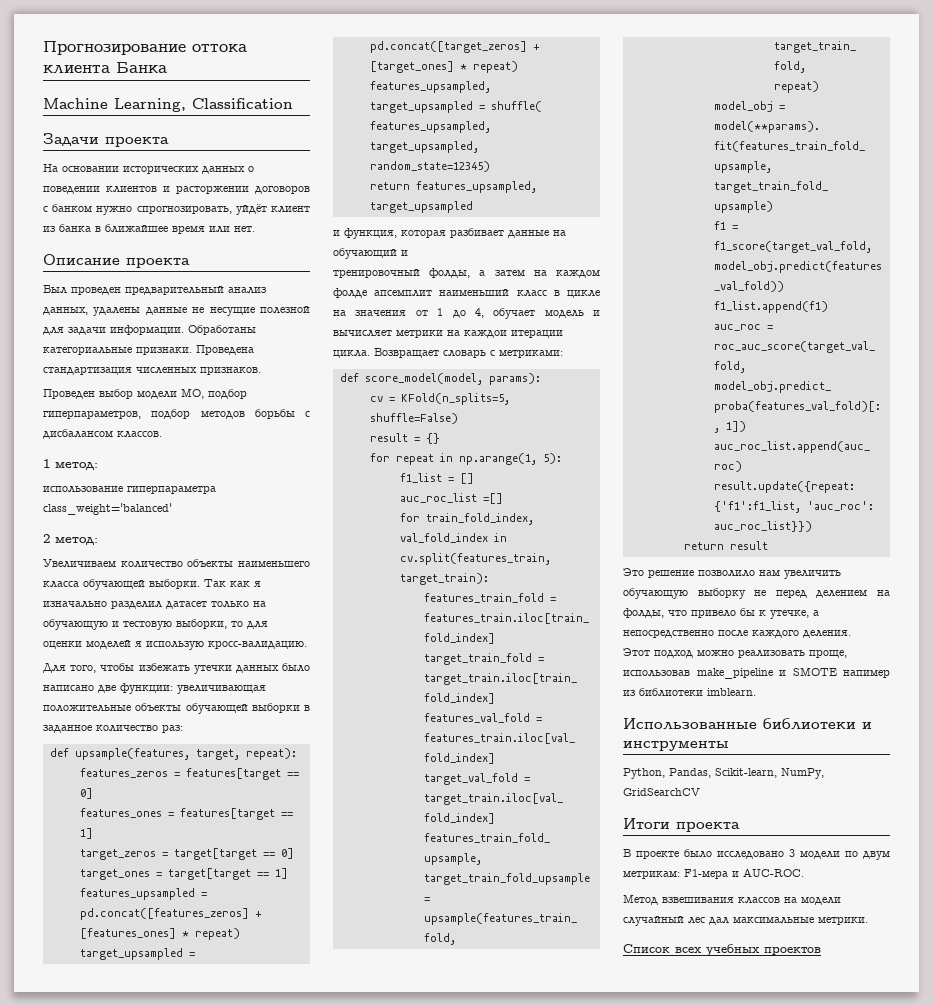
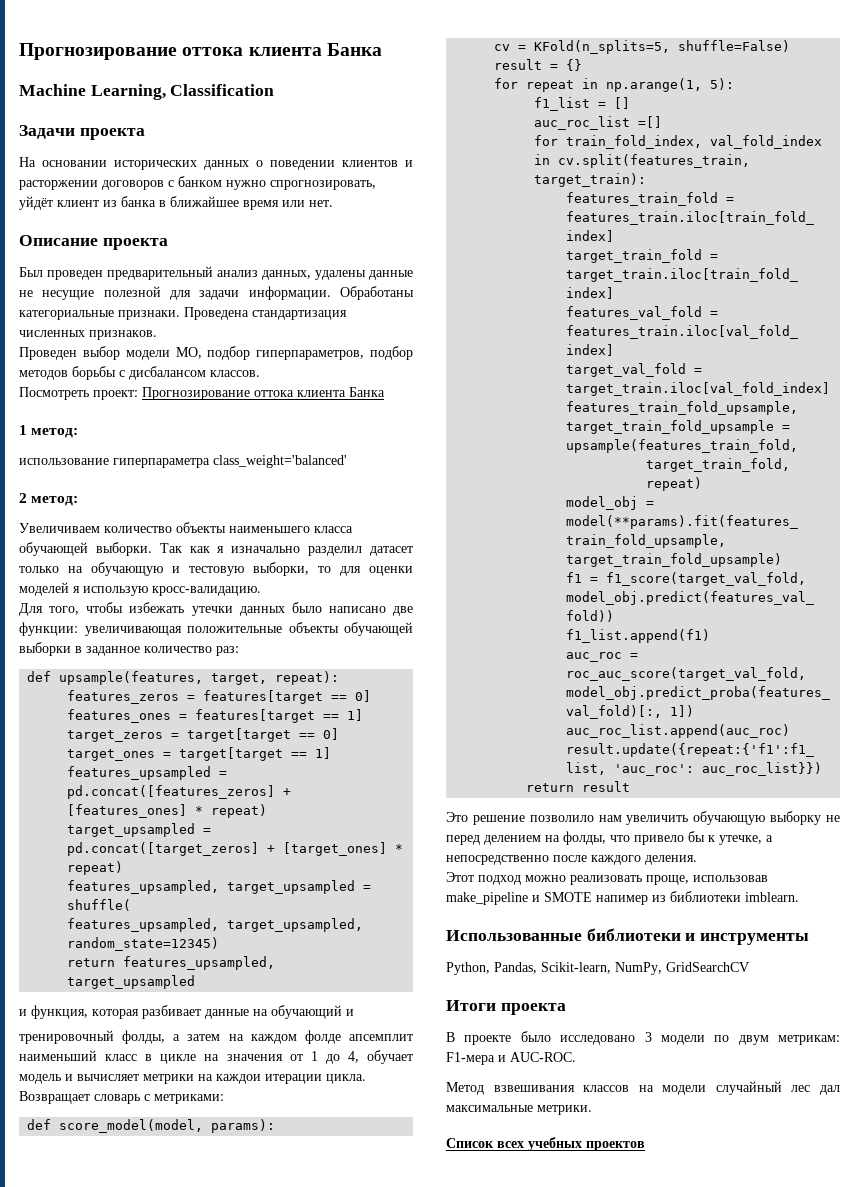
+ Посмотреть проект: Прогнозирование оттока клиента Банка

